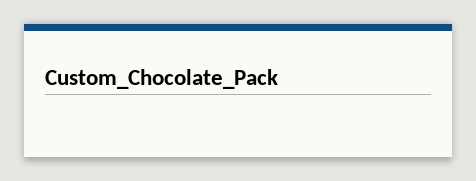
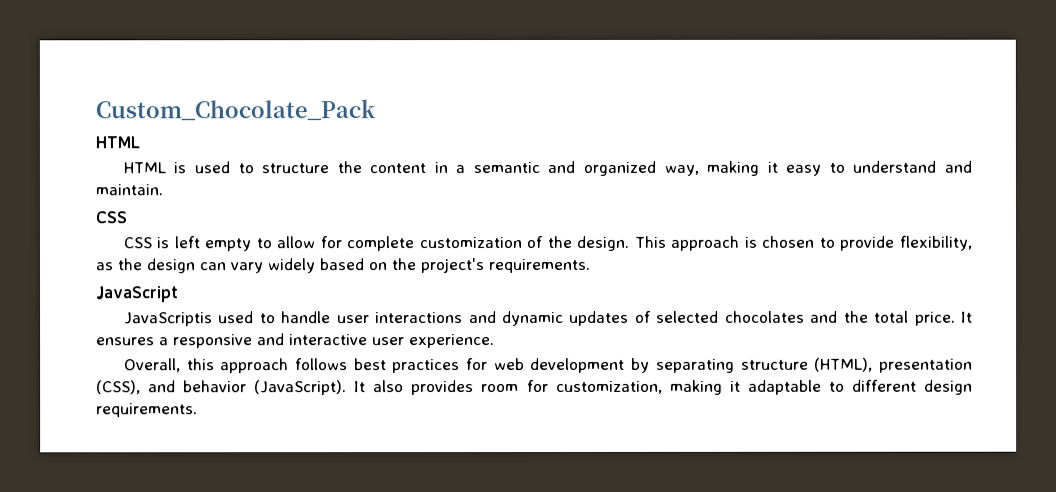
  Custom_Chocolate_Pack
+ HTML
+ HTML is used to structure the content in a semantic and organized way, making it easy to understand and maintain.
+ CSS
+ CSS is left empty to allow for complete customization of the design. This approach is chosen to provide flexibility, as the design can vary widely based on the project's requirements.
+ JavaScript
+ JavaScriptis used to handle user interactions and dynamic updates of selected chocolates and the total price. It ensures a responsive and interactive user experience.
+ Overall, this approach follows best practices for web development by separating structure (HTML), presentation (CSS), and behavior (JavaScript). It also provides room for customization, making it adaptable to different design requirements.

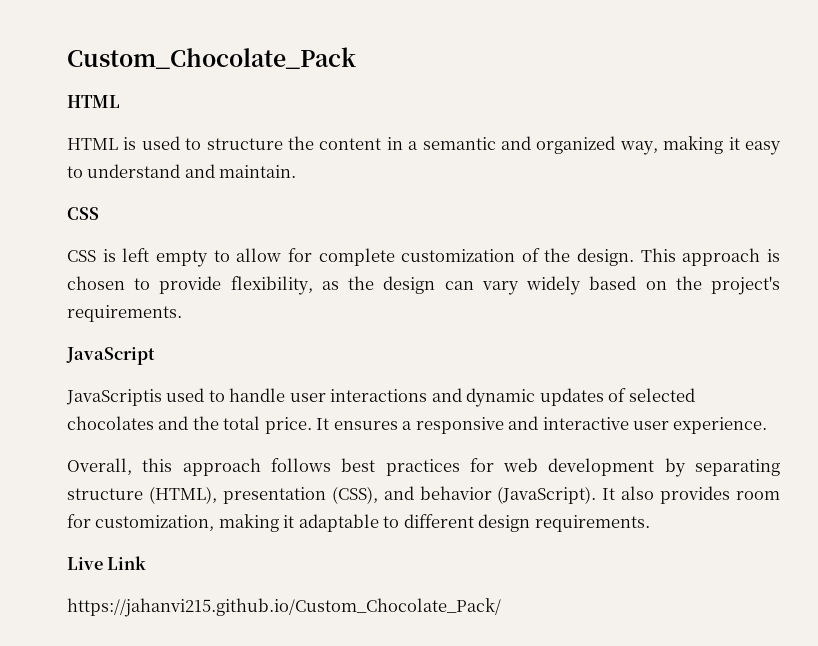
+ Live Link
+ https://jahanvi215.github.io/Custom_Chocolate_Pack/

